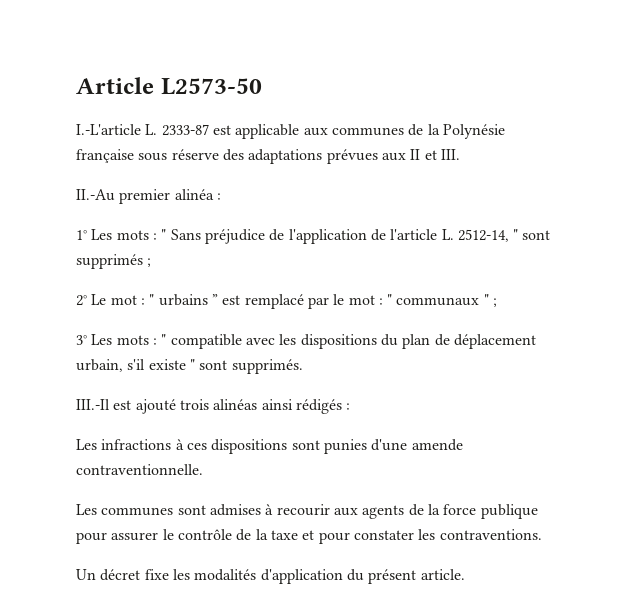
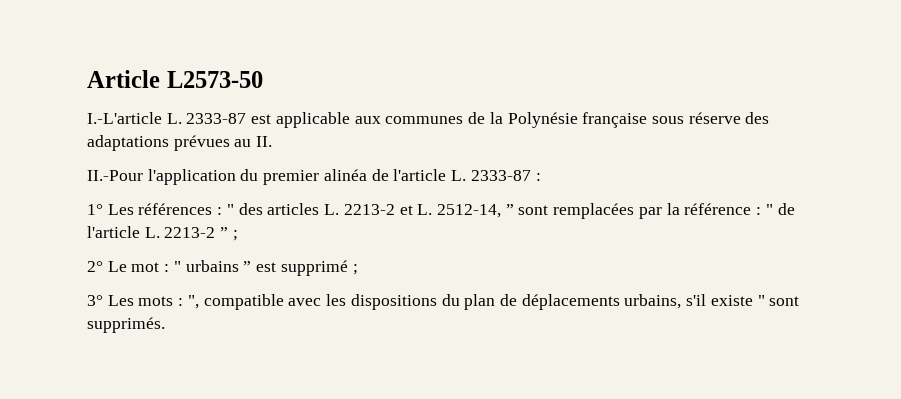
- I.-L'article L. 2333-87 est applicable aux communes de la Polynésie française sous réserve des adaptations prévues aux II et III.
- II.-Au premier alinéa :
+ I.-L'article L. 2333-87 est applicable aux communes de la Polynésie française sous réserve des adaptations prévues au II.
+ II.-Pour l'application du premier alinéa de l'article L. 2333-87 :
- 1° Les mots : " Sans préjudice de l'application de l'article L. 2512-14, " sont supprimés ;
+ 1° Les références : " des articles L. 2213-2 et L. 2512-14, ” sont remplacées par la référence : " de l'article L. 2213-2 ” ;
- 2° Le mot : " urbains ” est remplacé par le mot : " communaux " ;
+ 2° Le mot : " urbains ” est supprimé ;
- 3° Les mots : " compatible avec les dispositions du plan de déplacement urbain, s'il existe " sont supprimés.
+ 3° Les mots : ", compatible avec les dispositions du plan de déplacements urbains, s'il existe " sont supprimés.
- III.-Il est ajouté trois alinéas ainsi rédigés :
- Les infractions à ces dispositions sont punies d'une amende contraventionnelle.
- Les communes sont admises à recourir aux agents de la force publique pour assurer le contrôle de la taxe et pour constater les contraventions.
- Un décret fixe les modalités d'application du présent article.

